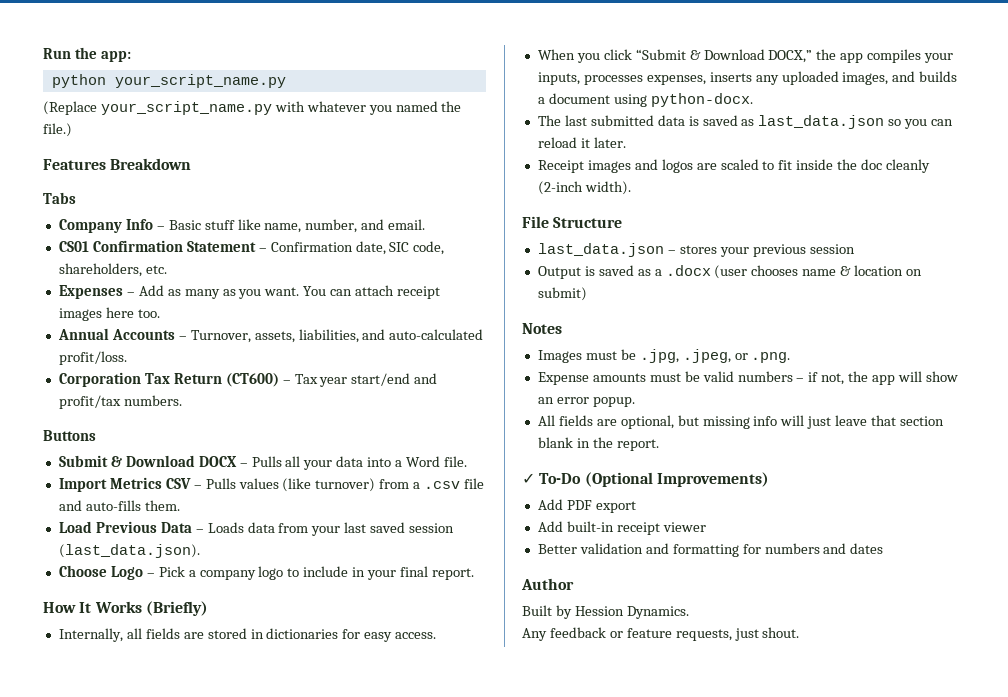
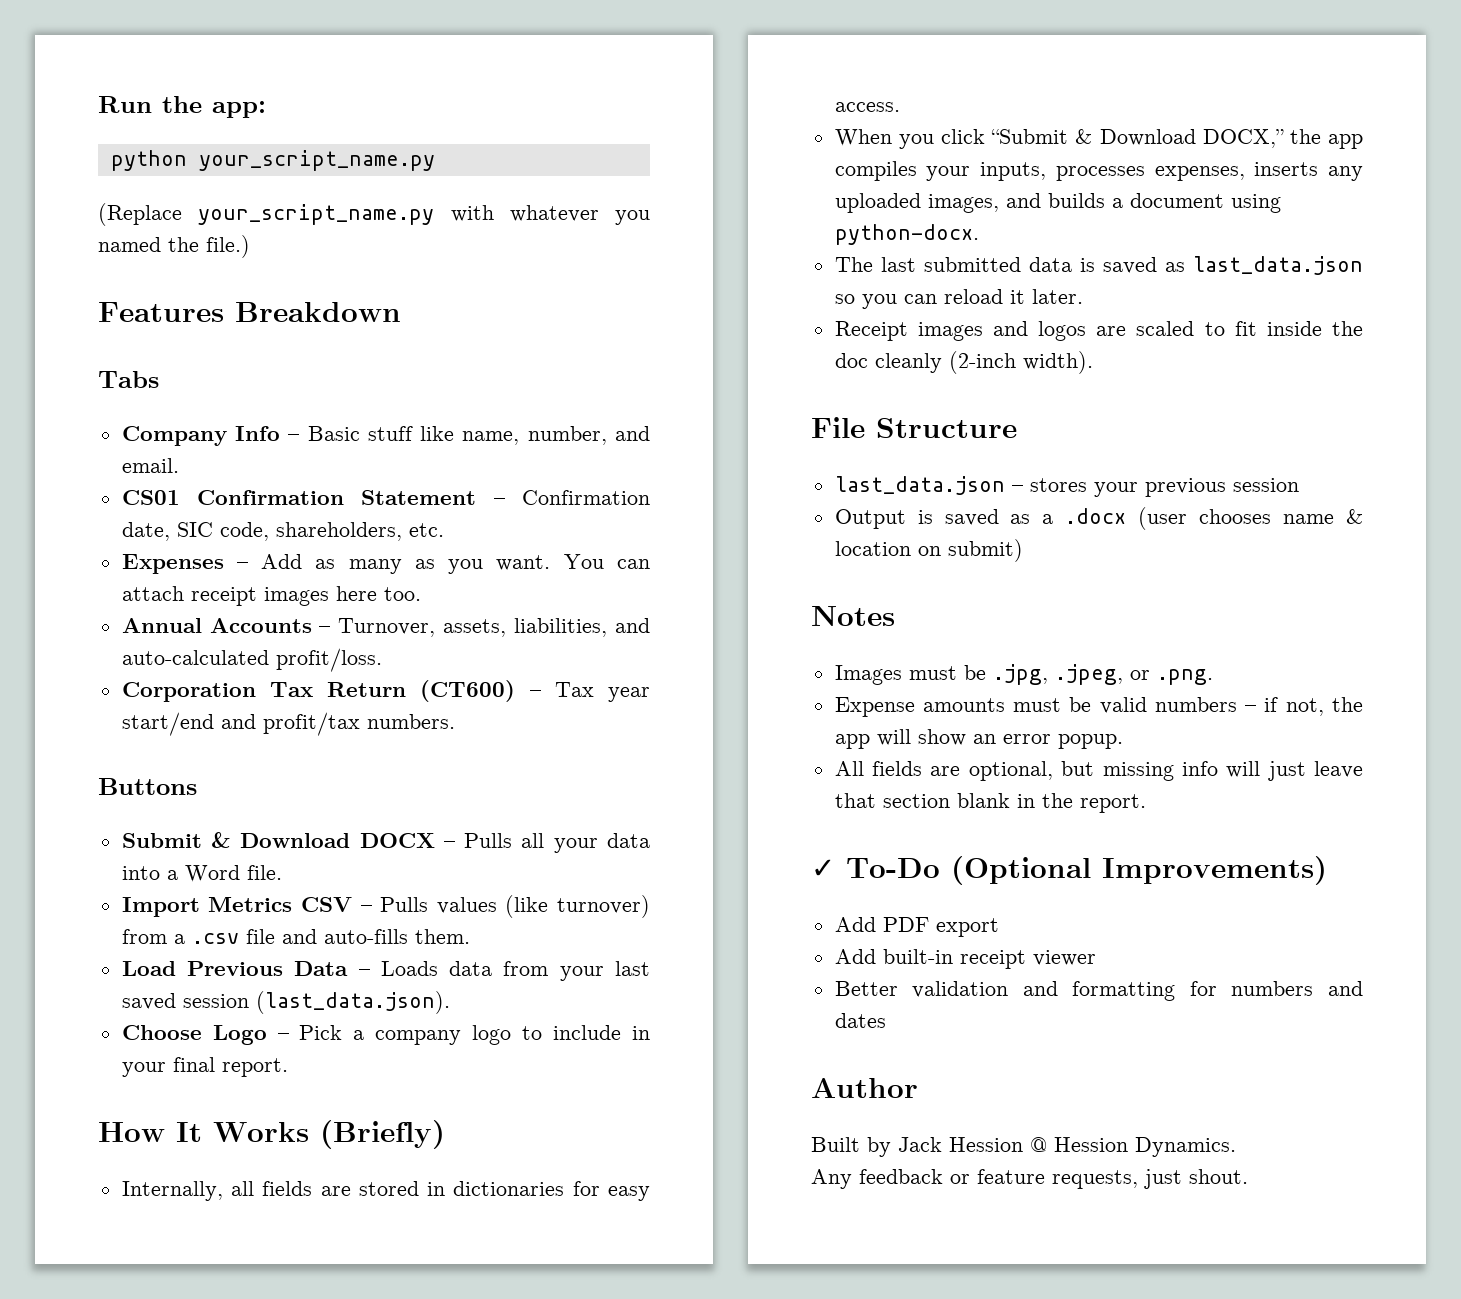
- Built by Hession Dynamics.
+ Built by Jack Hession @ Hession Dynamics.

